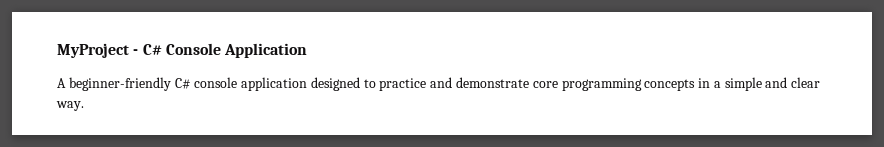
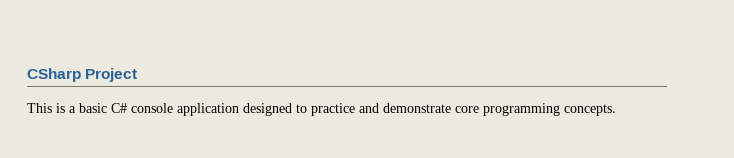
- MyProject - C# Console Application
- A beginner-friendly C# console application designed to practice and demonstrate core programming concepts in a simple and clear way.
+ CSharp Project
+ This is a basic C# console application designed to practice and demonstrate core programming concepts.

